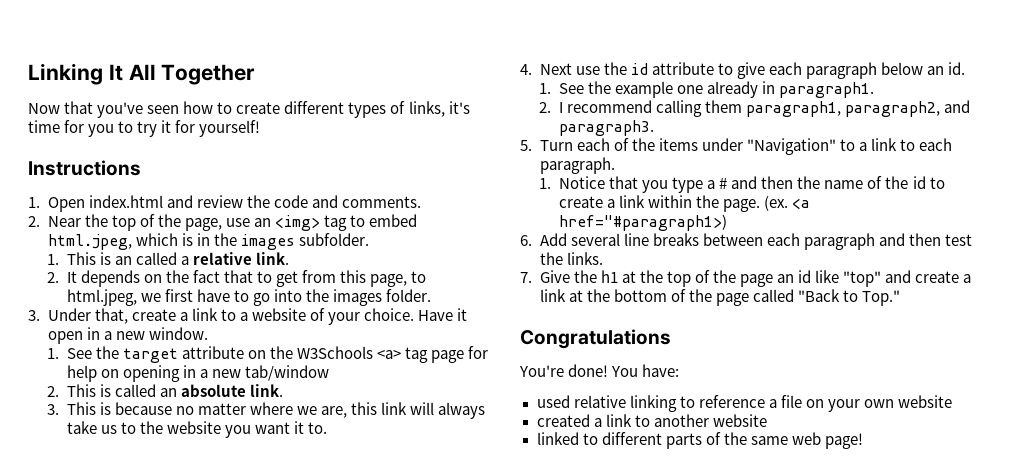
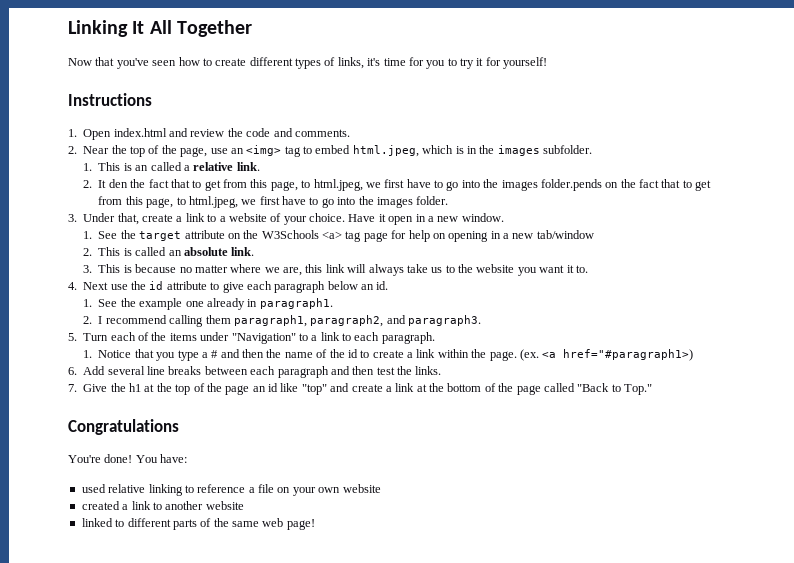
- 2. It depends on the fact that to get from this page, to html.jpeg, we first have to go into the images folder.
+ 2. It den the fact that to get from this page, to html.jpeg, we first have to go into the images folder.pends on the fact that to get from this page, to html.jpeg, we first have to go into the images folder.

